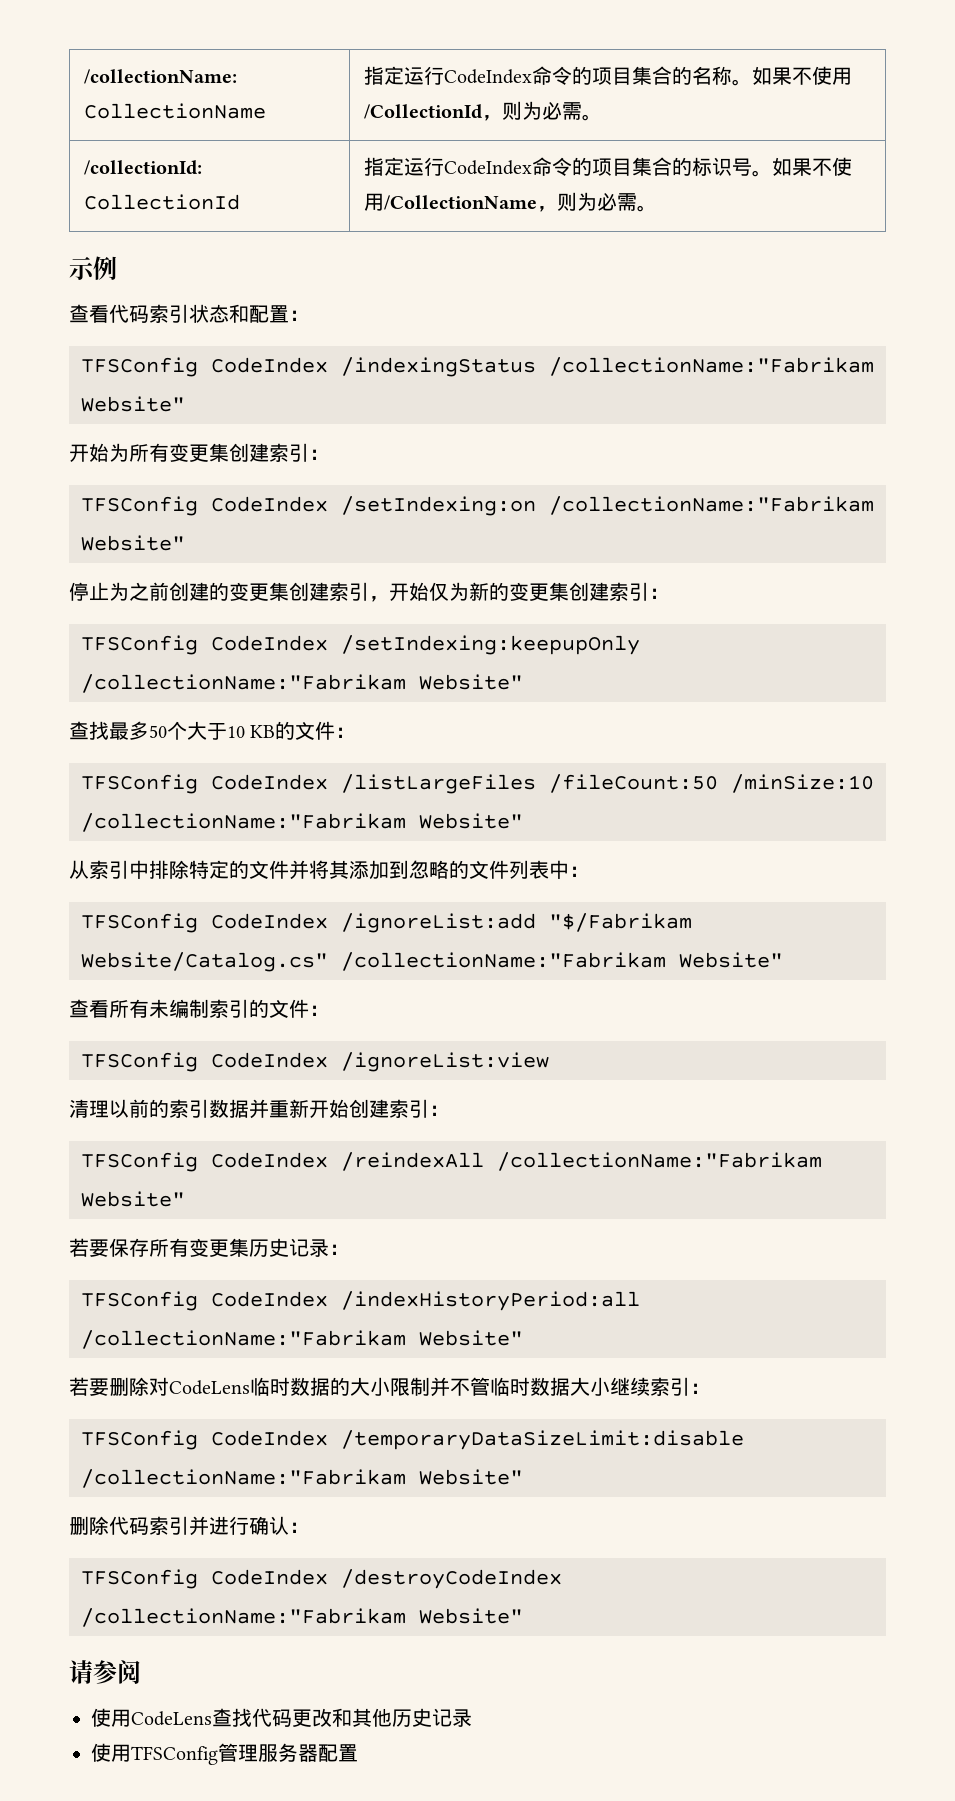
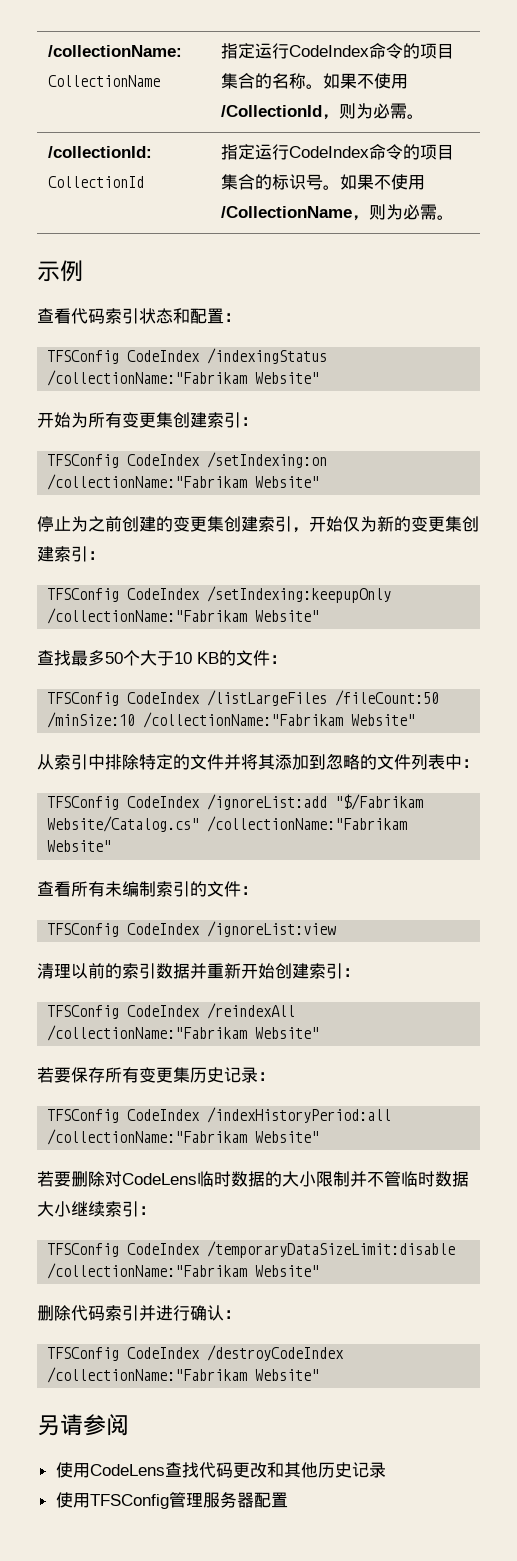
- 请参阅
+ 另请参阅

